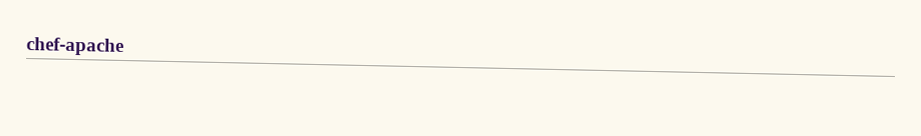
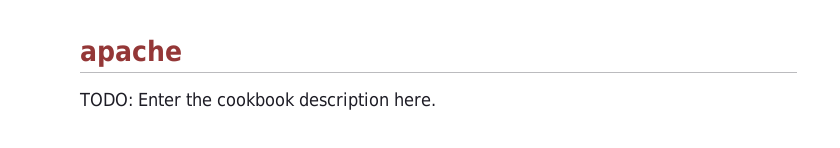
- chef-apache
+ apache
+ TODO: Enter the cookbook description here.

